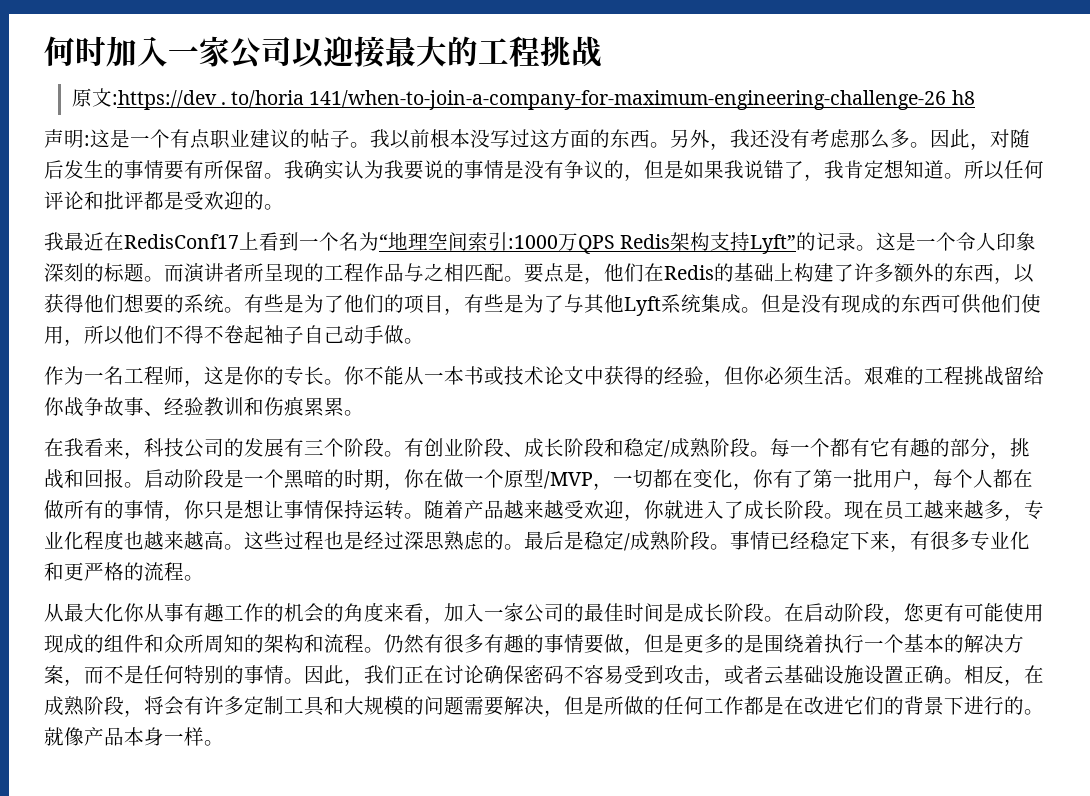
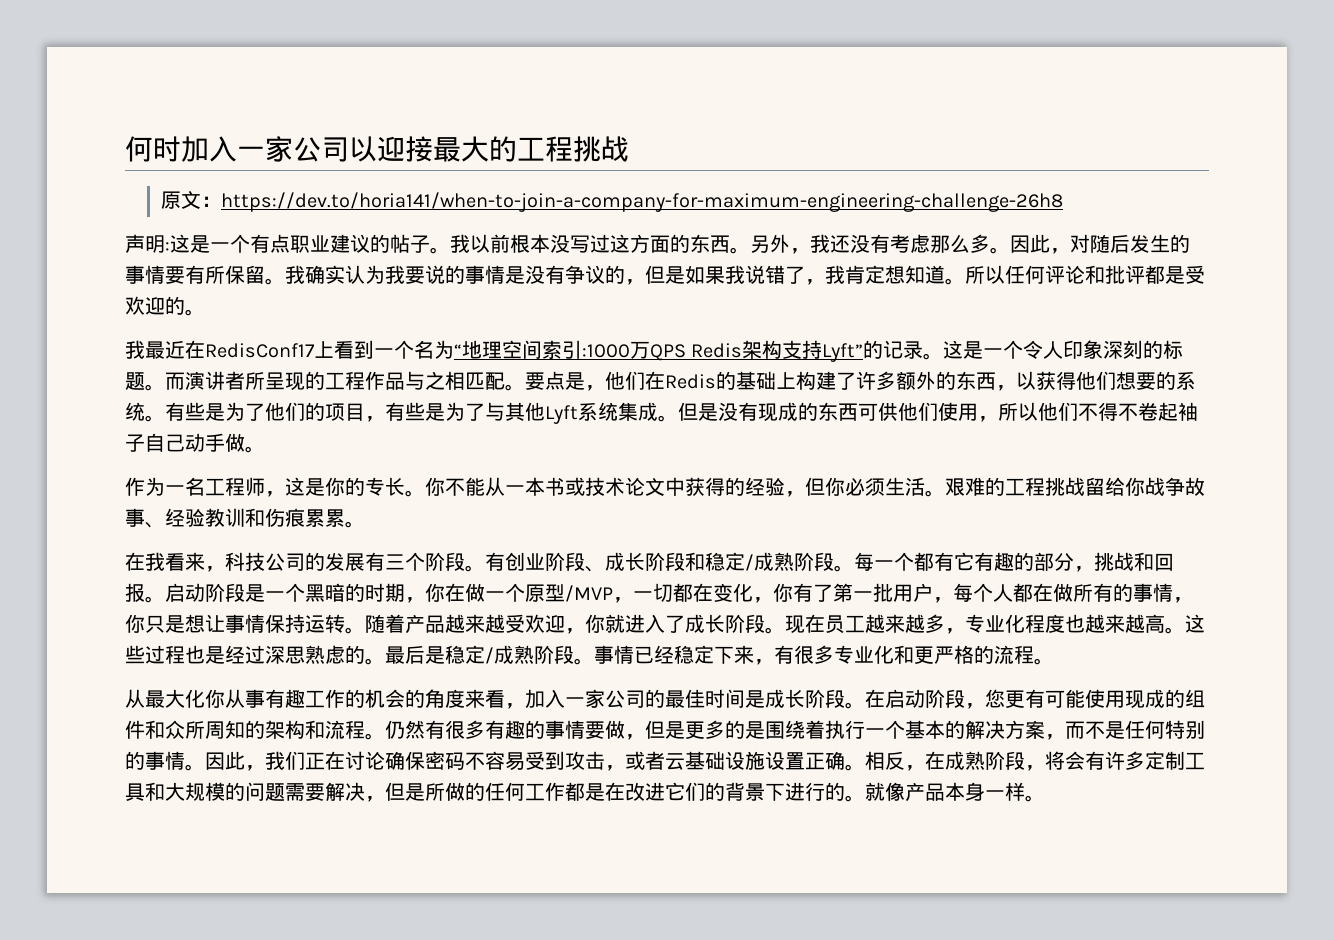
- 原文:https://dev . to/horia 141/when-to-join-a-company-for-maximum-engineering-challenge-26 h8
+ 原文：https://dev.to/horia141/when-to-join-a-company-for-maximum-engineering-challenge-26h8

